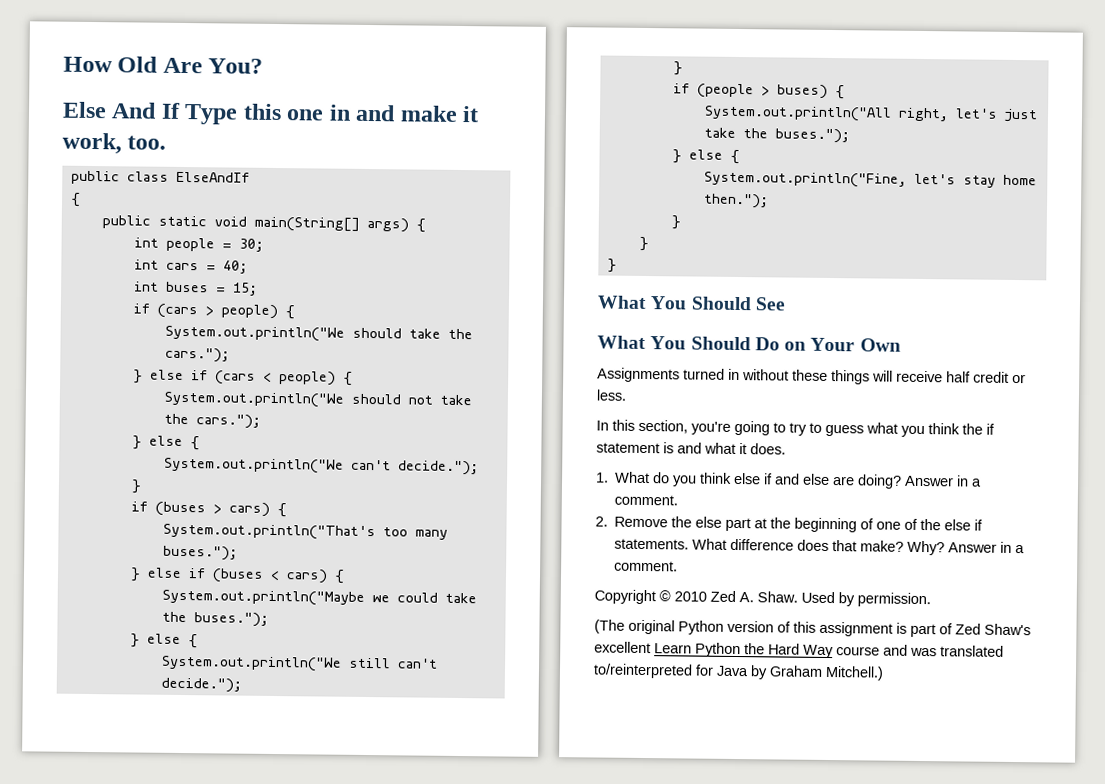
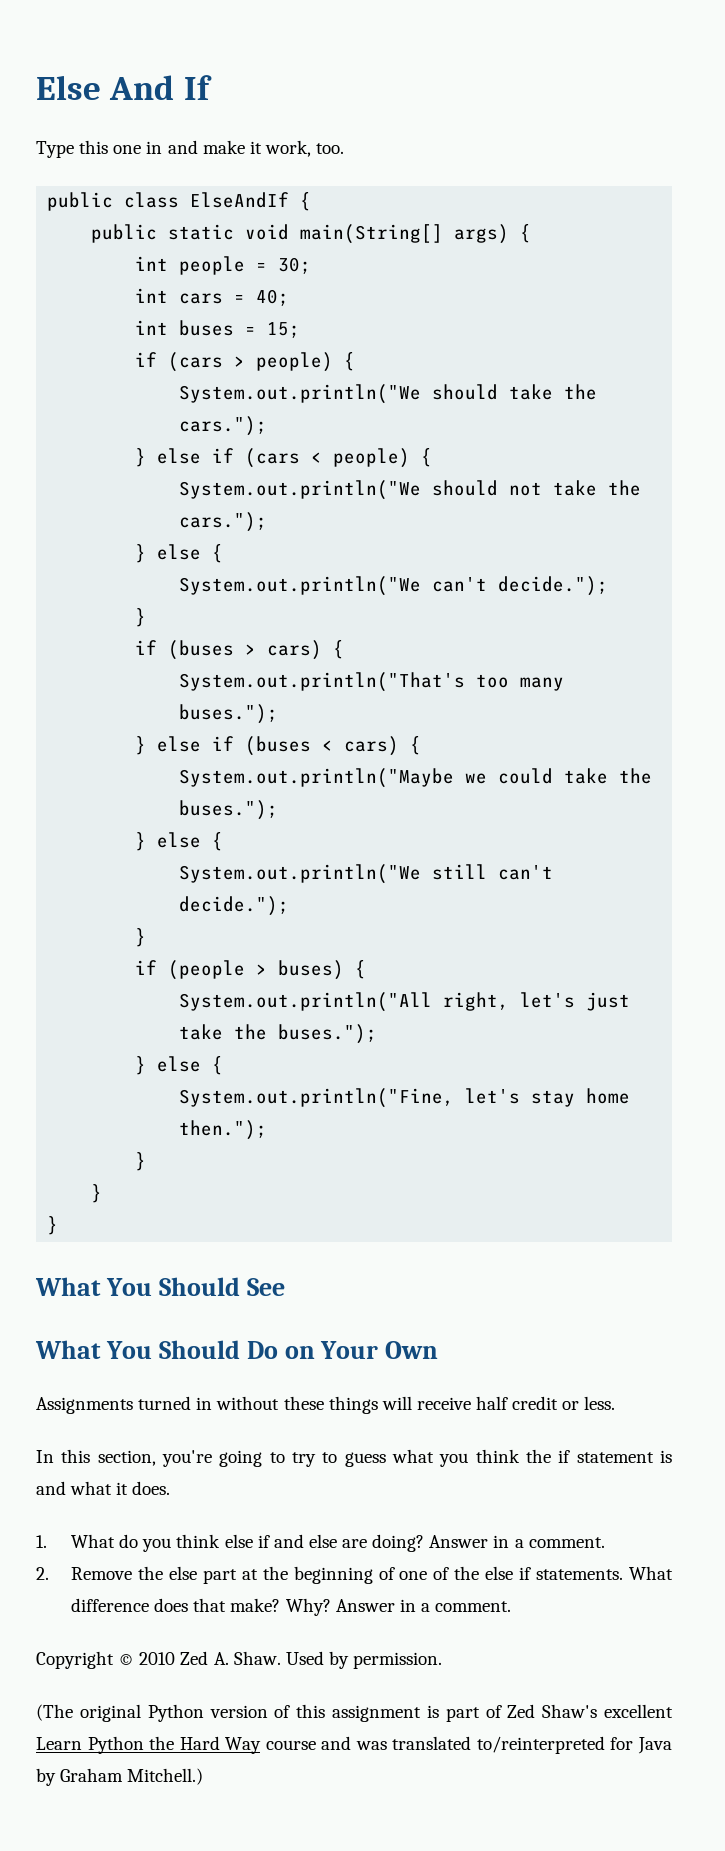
- How Old Are You?
- Else And If Type this one in and make it work, too.
+ Else And If
+ Type this one in and make it work, too.
- public class ElseAndIf
- {
+ public class ElseAndIf {

